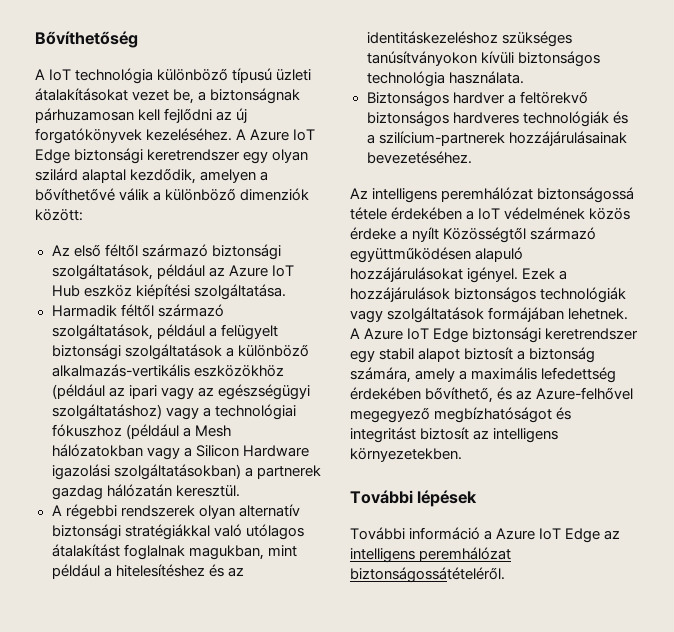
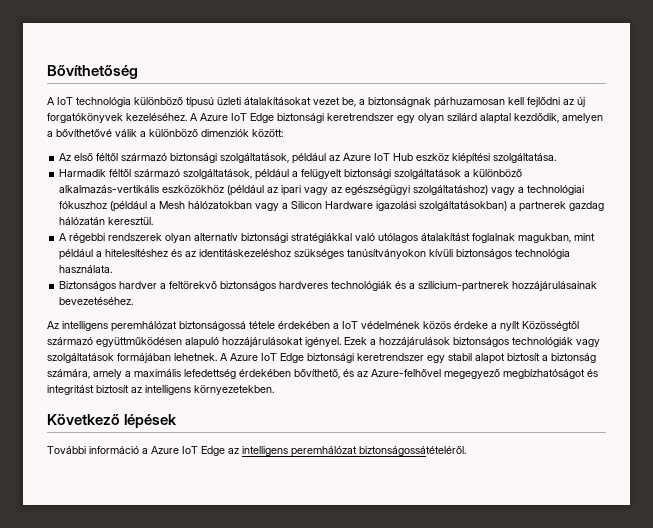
- További lépések
+ Következő lépések

